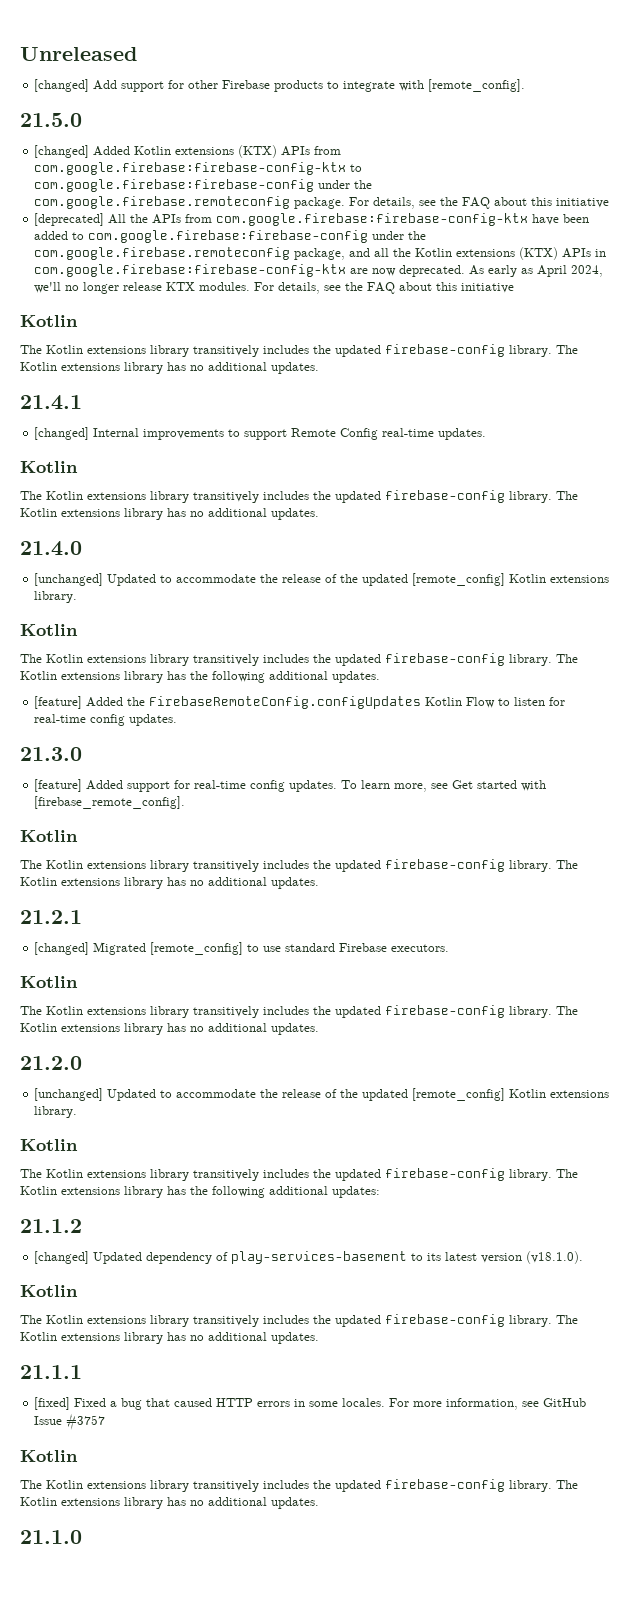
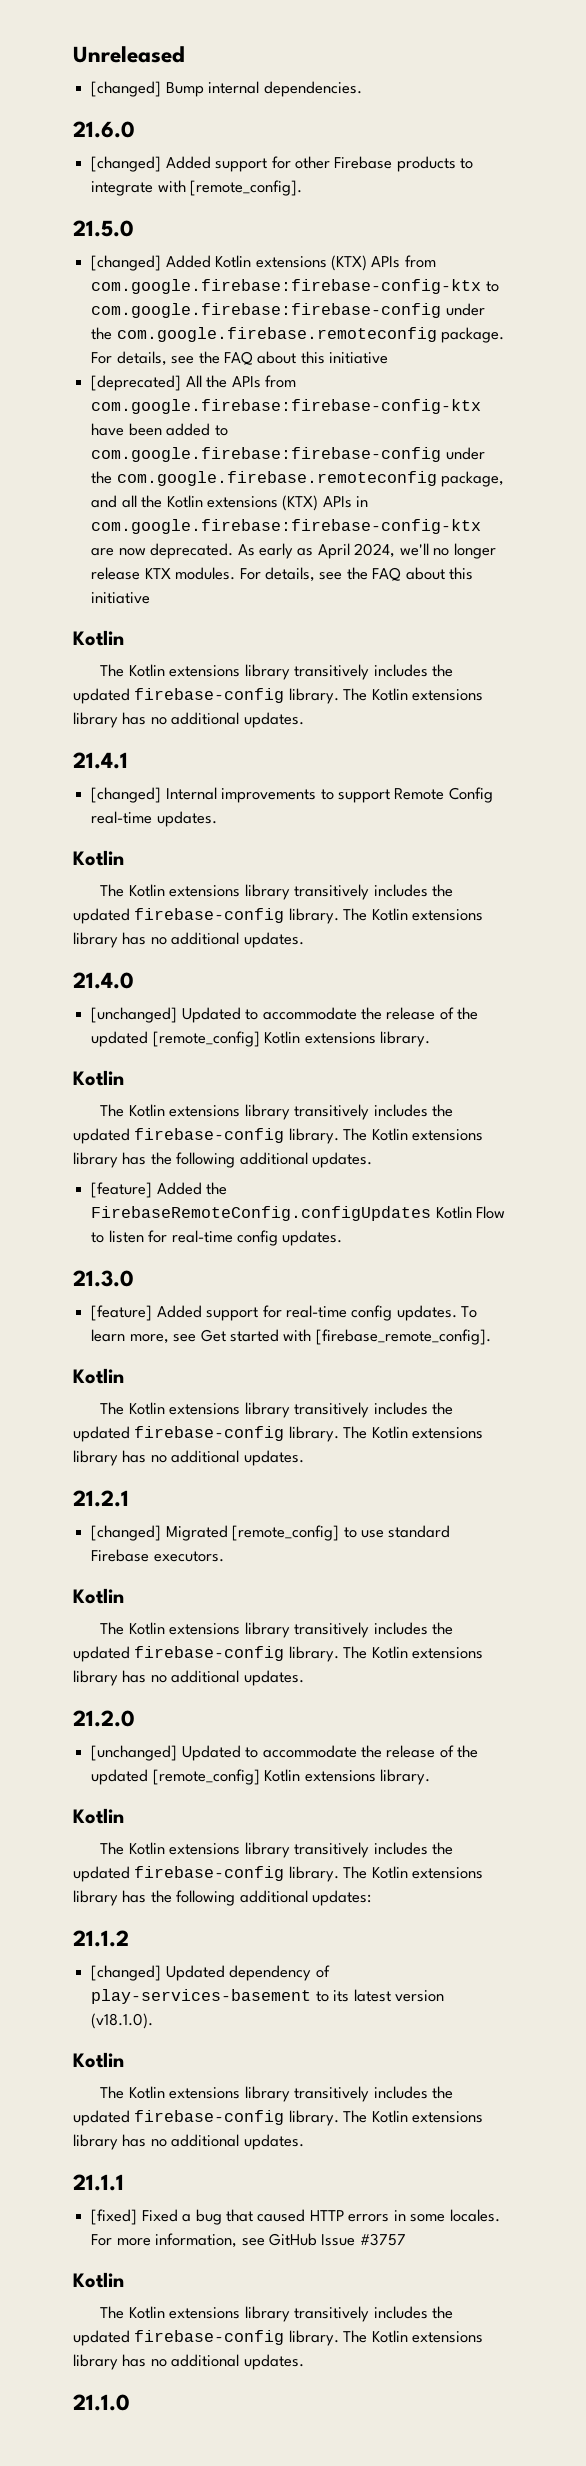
- [changed] Add support for other Firebase products to integrate with [remote_config].
+ [changed] Bump internal dependencies.
+ 21.6.0
+ [changed] Added support for other Firebase products to integrate with [remote_config].

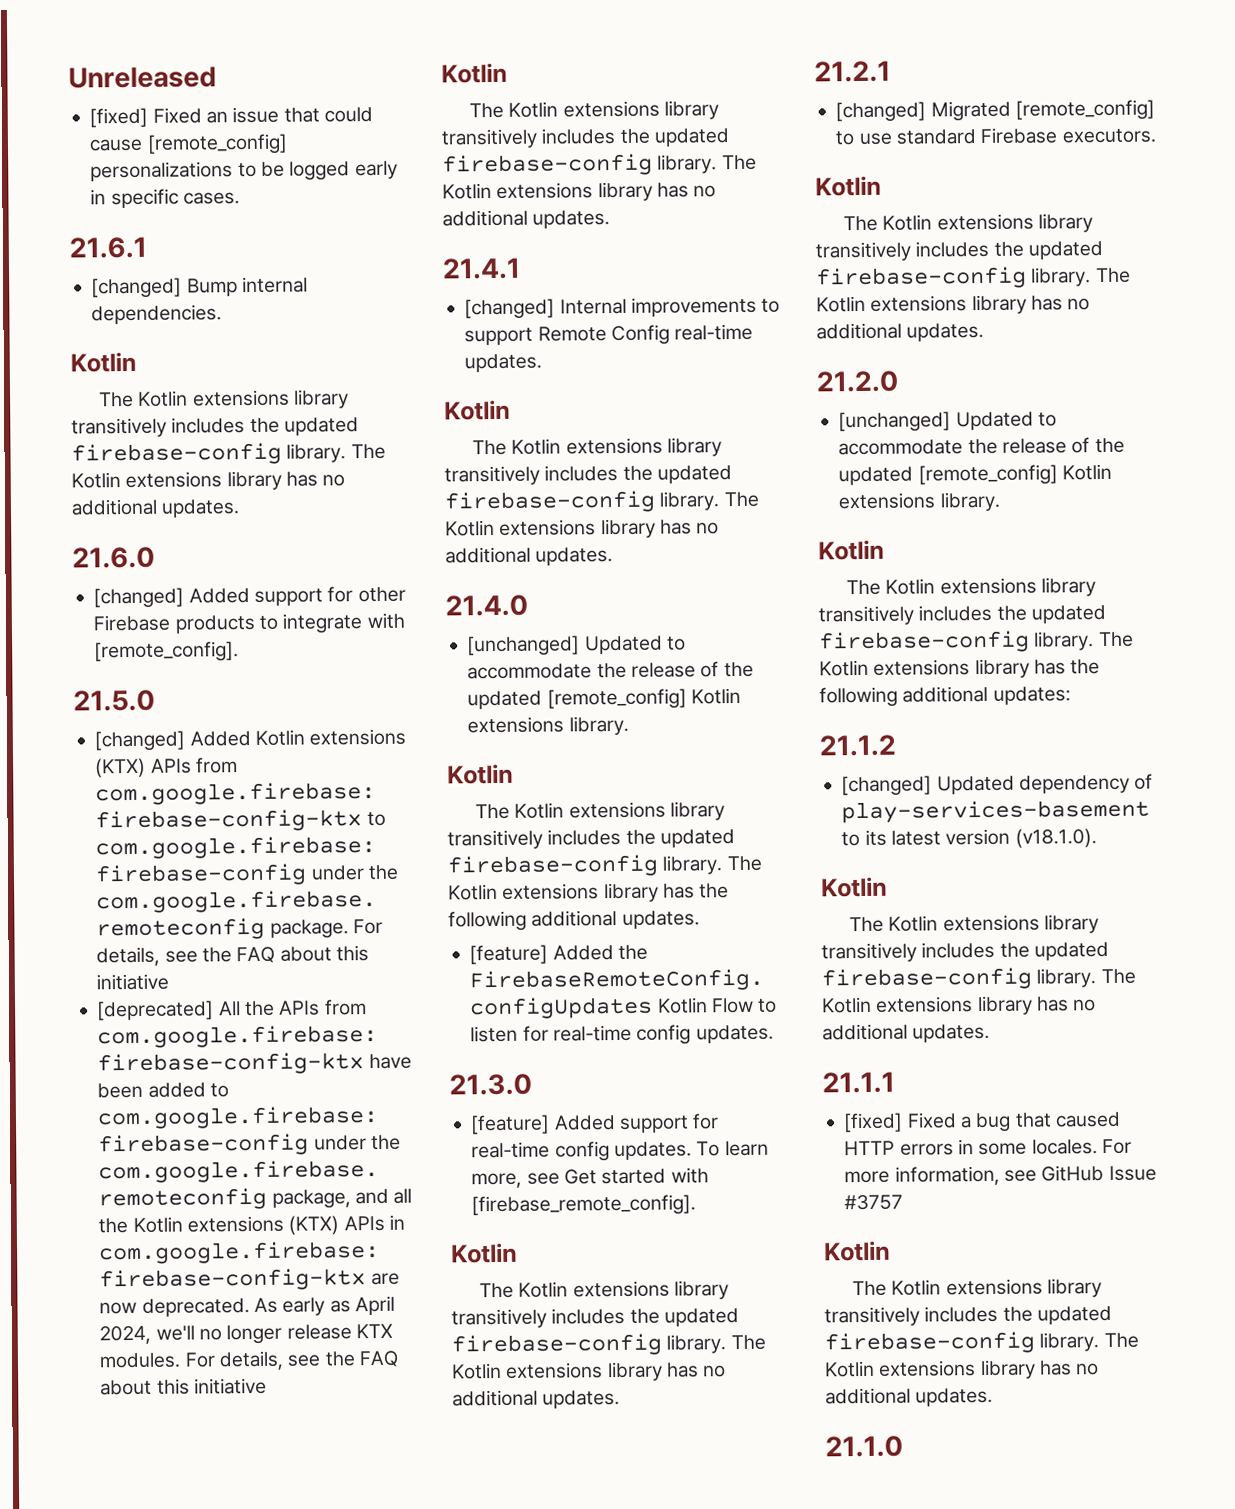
+ [fixed] Fixed an issue that could cause [remote_config] personalizations to be logged early in specific cases.
+ 21.6.1
  [changed] Bump internal dependencies.
+ Kotlin
+ The Kotlin extensions library transitively includes the updated firebase-config library. The Kotlin extensions library has no additional updates.

